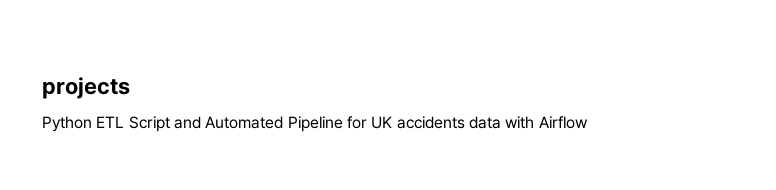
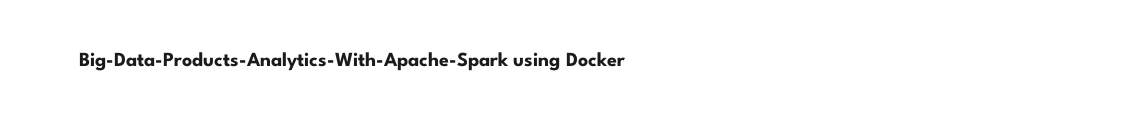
- projects
- Python ETL Script and Automated Pipeline for UK accidents data with Airflow
+ Big-Data-Products-Analytics-With-Apache-Spark using Docker

